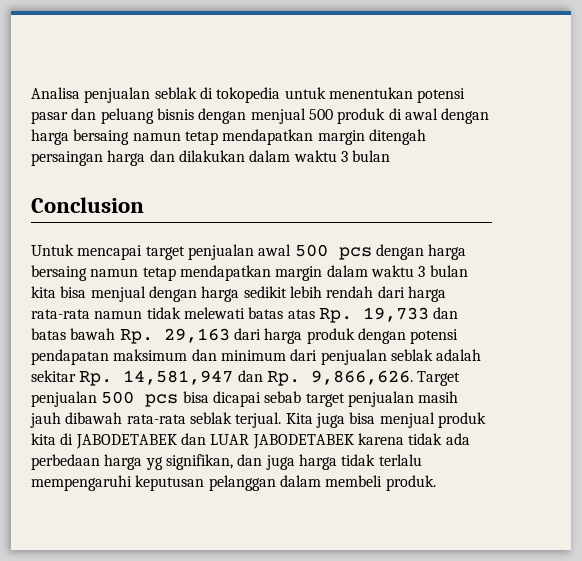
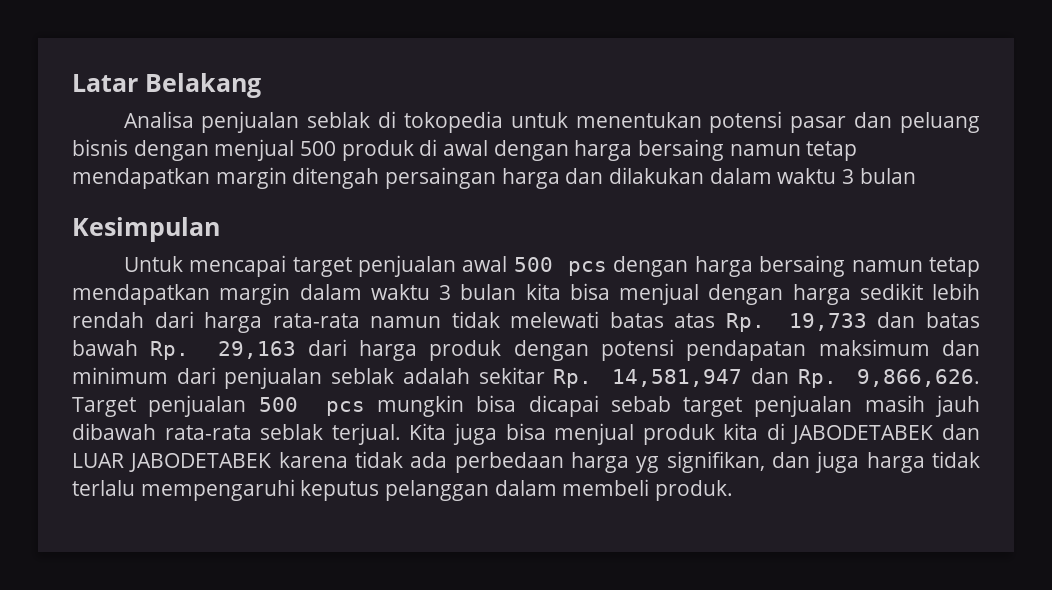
+ Latar Belakang
- Conclusion
+ Kesimpulan
- Target penjualan 500 pcs bisa dicapai sebab target penjualan masih jauh dibawah rata-rata seblak terjual.
+ Target penjualan 500 pcs mungkin bisa dicapai sebab target penjualan masih jauh dibawah rata-rata seblak terjual.
- Kita juga bisa menjual produk kita di JABODETABEK dan LUAR JABODETABEK karena tidak ada perbedaan harga yg signifikan, dan juga harga tidak terlalu mempengaruhi keputusan pelanggan dalam membeli produk.
+ Kita juga bisa menjual produk kita di JABODETABEK dan LUAR JABODETABEK karena tidak ada perbedaan harga yg signifikan, dan juga harga tidak terlalu mempengaruhi keputus pelanggan dalam membeli produk.

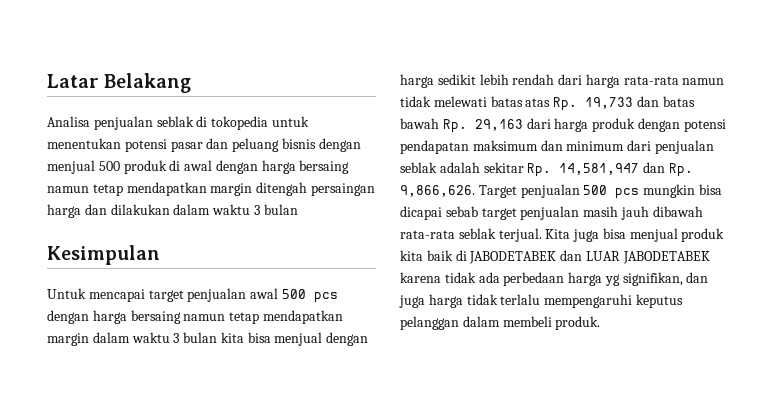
- Kita juga bisa menjual produk kita di JABODETABEK dan LUAR JABODETABEK karena tidak ada perbedaan harga yg signifikan, dan juga harga tidak terlalu mempengaruhi keputus pelanggan dalam membeli produk.
+ Kita juga bisa menjual produk kita baik di JABODETABEK dan LUAR JABODETABEK karena tidak ada perbedaan harga yg signifikan, dan juga harga tidak terlalu mempengaruhi keputus pelanggan dalam membeli produk.

